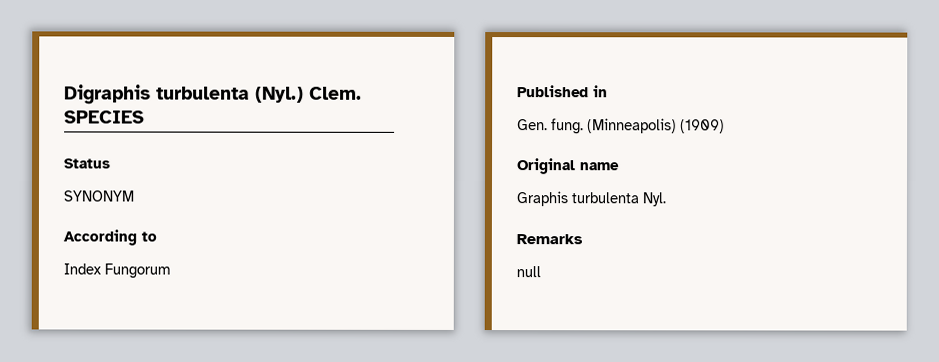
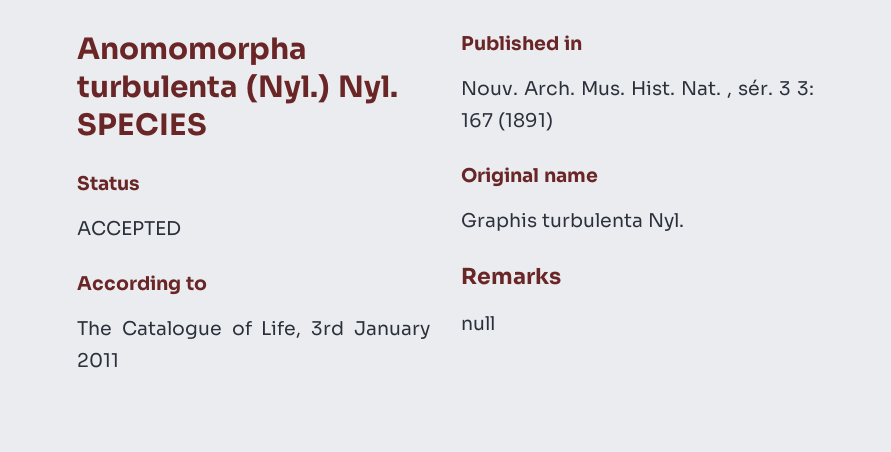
- Digraphis turbulenta (Nyl.) Clem. SPECIES
+ Anomomorpha turbulenta (Nyl.) Nyl. SPECIES
- SYNONYM
+ ACCEPTED
- Index Fungorum
+ The Catalogue of Life, 3rd January 2011
  Published in
- Gen. fung. (Minneapolis) (1909)
+ Nouv. Arch. Mus. Hist. Nat. , sér. 3 3: 167 (1891)

